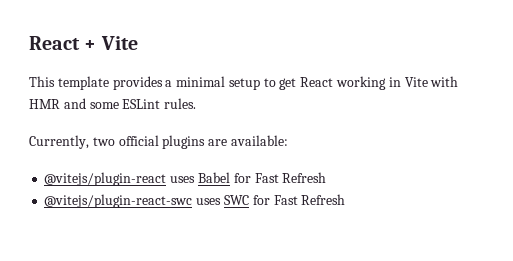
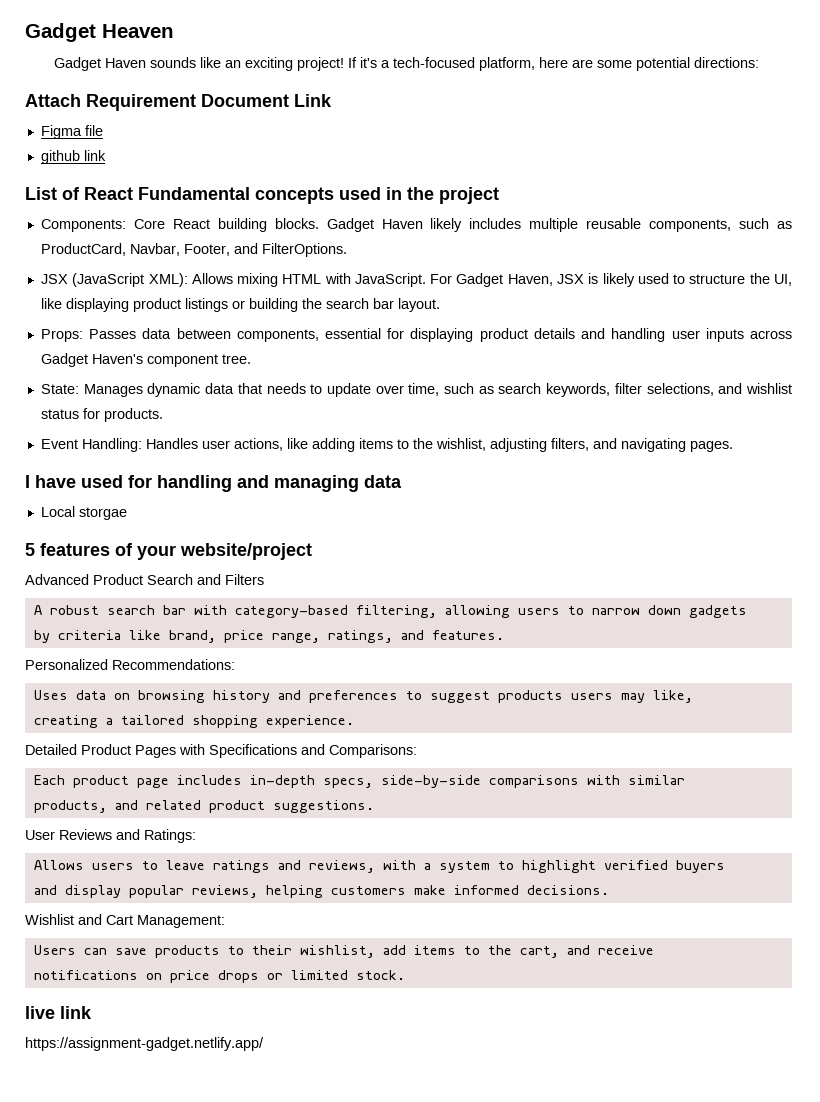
- React + Vite
- This template provides a minimal setup to get React working in Vite with HMR and some ESLint rules.
- Currently, two official plugins are available:
- @vitejs/plugin-react uses Babel for Fast Refresh
- @vitejs/plugin-react-swc uses SWC for Fast Refresh
+ Gadget Heaven
+ Gadget Haven sounds like an exciting project! If it's a tech-focused platform, here are some potential directions:
+ Attach Requirement Document Link
+ Figma file
+ github link
+ List of React Fundamental concepts used in the project
+ Components: Core React building blocks. Gadget Haven likely includes multiple reusable components, such as ProductCard, Navbar, Footer, and FilterOptions.
+ JSX (JavaScript XML): Allows mixing HTML with JavaScript. For Gadget Haven, JSX is likely used to structure the UI, like displaying product listings or building the search bar layout.
+ Props: Passes data between components, essential for displaying product details and handling user inputs across Gadget Haven's component tree.
+ State: Manages dynamic data that needs to update over time, such as search keywords, filter selections, and wishlist status for products.
+ Event Handling: Handles user actions, like adding items to the wishlist, adjusting filters, and navigating pages.
+ I have used for handling and managing data
+ Local storgae
+ 5 features of your website/project
+ Advanced Product Search and Filters
+ A robust search bar with category-based filtering, allowing users to narrow down gadgets
+ by criteria like brand, price range, ratings, and features.
+ Personalized Recommendations:
+ Uses data on browsing history and preferences to suggest products users may like,
+ creating a tailored shopping experience.
+ Detailed Product Pages with Specifications and Comparisons:
+ Each product page includes in-depth specs, side-by-side comparisons with similar
+ products, and related product suggestions.
+ User Reviews and Ratings:
+ Allows users to leave ratings and reviews, with a system to highlight verified buyers
+ and display popular reviews, helping customers make informed decisions.
+ Wishlist and Cart Management:
+ Users can save products to their wishlist, add items to the cart, and receive
+ notifications on price drops or limited stock.
+ live link
+ https://assignment-gadget.netlify.app/

